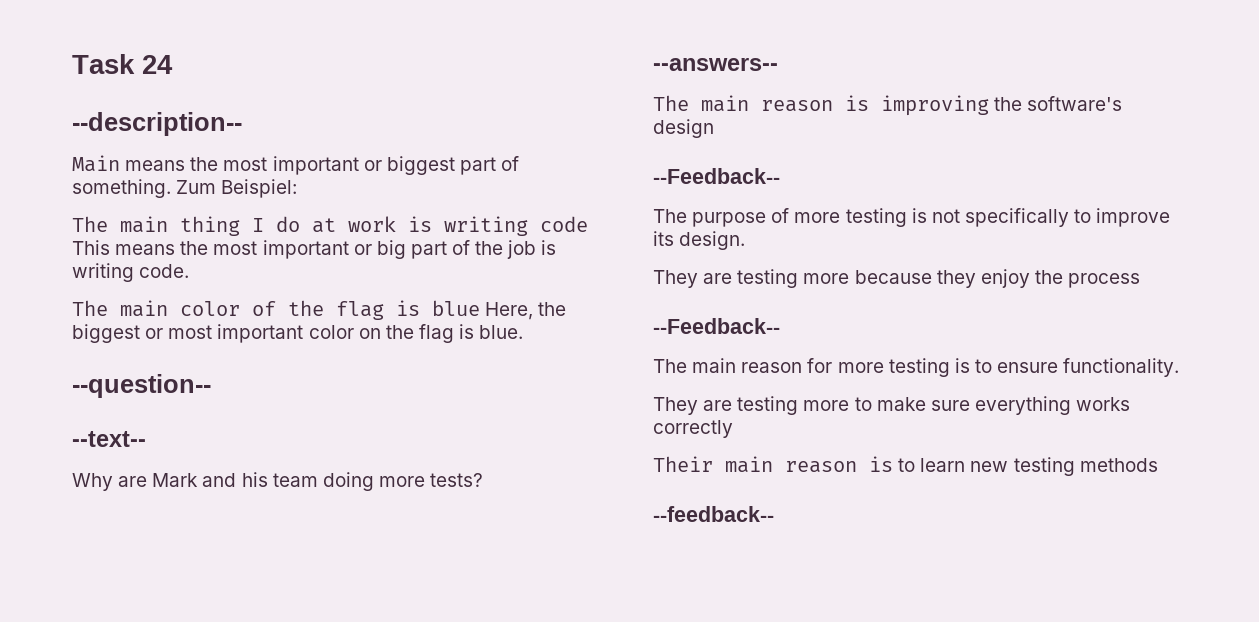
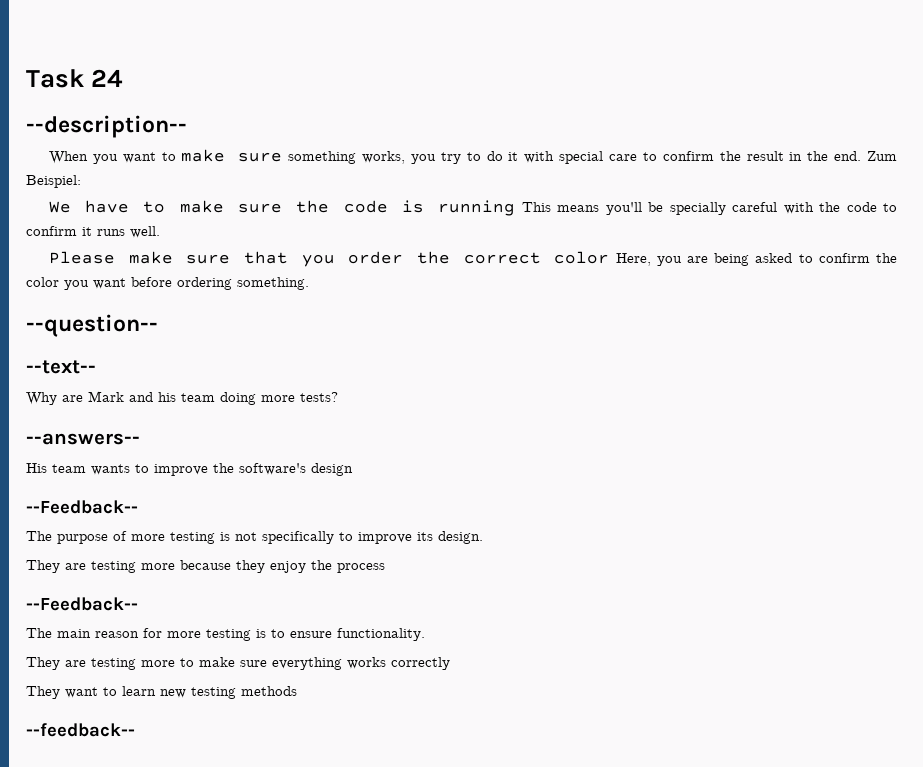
- Main means the most important or biggest part of something. Zum Beispiel:
- The main thing I do at work is writing code This means the most important or big part of the job is writing code.
- The main color of the flag is blue Here, the biggest or most important color on the flag is blue.
+ When you want to make sure something works, you try to do it with special care to confirm the result in the end. Zum Beispiel:
+ We have to make sure the code is running This means you'll be specially careful with the code to confirm it runs well.
+ Please make sure that you order the correct color Here, you are being asked to confirm the color you want before ordering something.
- The main reason is improving the software's design
+ His team wants to improve the software's design
- Their main reason is to learn new testing methods
+ They want to learn new testing methods

